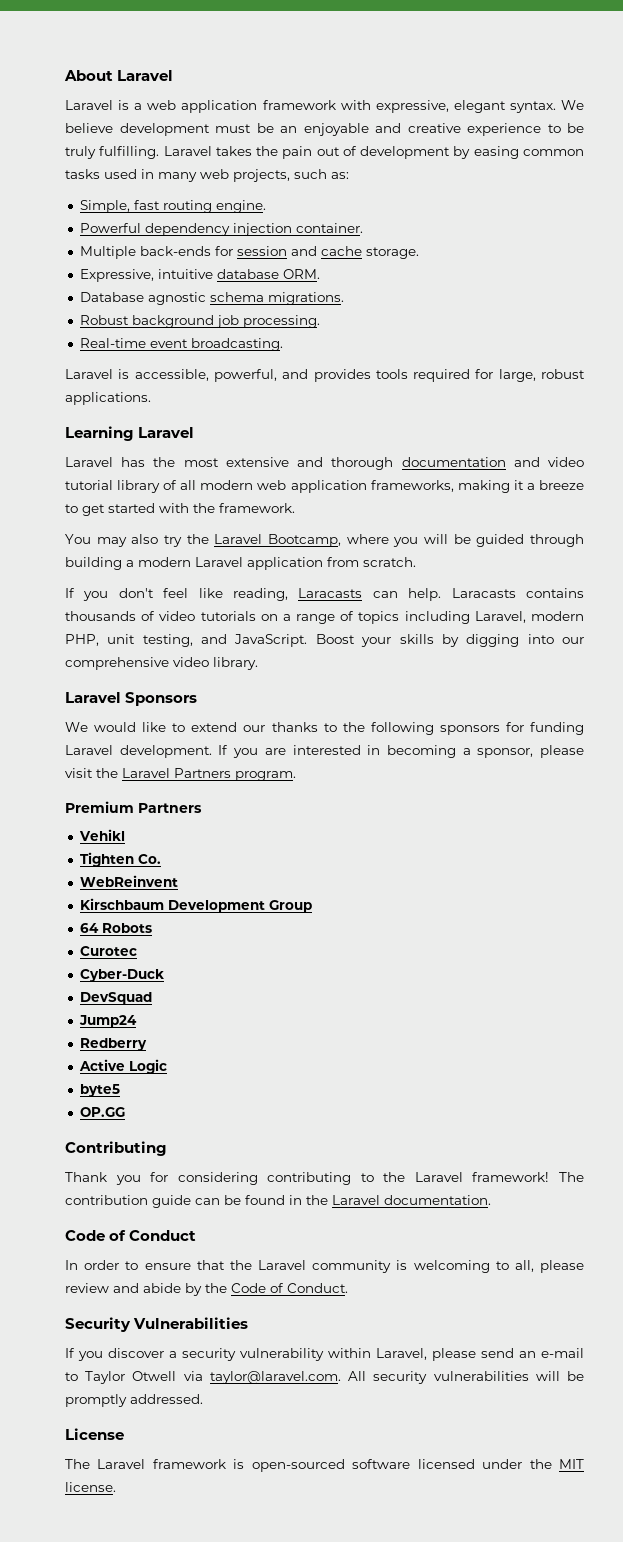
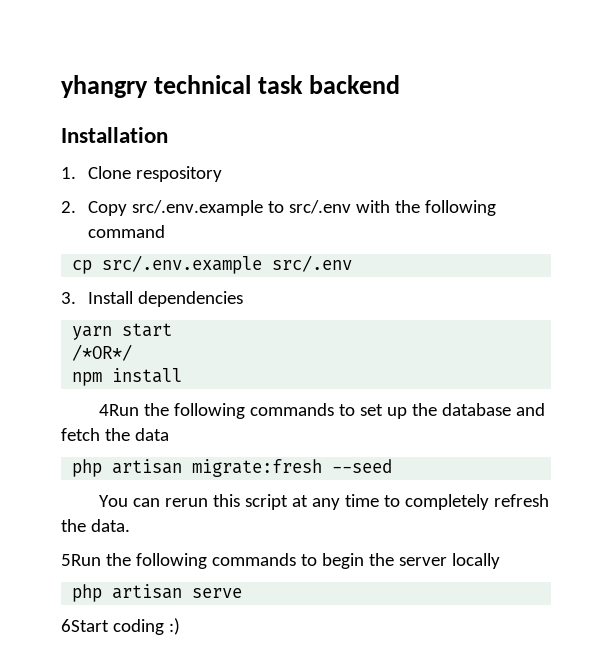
- About Laravel
- Laravel is a web application framework with expressive, elegant syntax. We believe development must be an enjoyable and creative experience to be truly fulfilling. Laravel takes the pain out of development by easing common tasks used in many web projects, such as:
- Simple, fast routing engine.
- Powerful dependency injection container.
- Multiple back-ends for session and cache storage.
- Expressive, intuitive database ORM.
- Database agnostic schema migrations.
- Robust background job processing.
- Real-time event broadcasting.
- Laravel is accessible, powerful, and provides tools required for large, robust applications.
- Learning Laravel
- Laravel has the most extensive and thorough documentation and video tutorial library of all modern web application frameworks, making it a breeze to get started with the framework.
- You may also try the Laravel Bootcamp, where you will be guided through building a modern Laravel application from scratch.
- If you don't feel like reading, Laracasts can help. Laracasts contains thousands of video tutorials on a range of topics including Laravel, modern PHP, unit testing, and JavaScript. Boost your skills by digging into our comprehensive video library.
- Laravel Sponsors
- We would like to extend our thanks to the following sponsors for funding Laravel development. If you are interested in becoming a sponsor, please visit the Laravel Partners program.
- Premium Partners
- Vehikl
- Tighten Co.
- WebReinvent
- Kirschbaum Development Group
- 64 Robots
- Curotec
- Cyber-Duck
- DevSquad
- Jump24
- Redberry
- Active Logic
- byte5
- OP.GG
- Contributing
- Thank you for considering contributing to the Laravel framework! The contribution guide can be found in the Laravel documentation.
- Code of Conduct
- In order to ensure that the Laravel community is welcoming to all, please review and abide by the Code of Conduct.
- Security Vulnerabilities
- If you discover a security vulnerability within Laravel, please send an e-mail to Taylor Otwell via taylor@laravel.com. All security vulnerabilities will be promptly addressed.
- License
- The Laravel framework is open-sourced software licensed under the MIT license.
+ yhangry technical task backend
+ Installation
+ 1. Clone respository
+ 2. Copy src/.env.example to src/.env with the following command
+ cp src/.env.example src/.env
+ 3. Install dependencies
+ yarn start
+ /*OR*/
+ npm install
+ 4Run the following commands to set up the database and fetch the data
+ php artisan migrate:fresh --seed
+ You can rerun this script at any time to completely refresh the data.
+ 5Run the following commands to begin the server locally
+ php artisan serve
+ 6Start coding :)

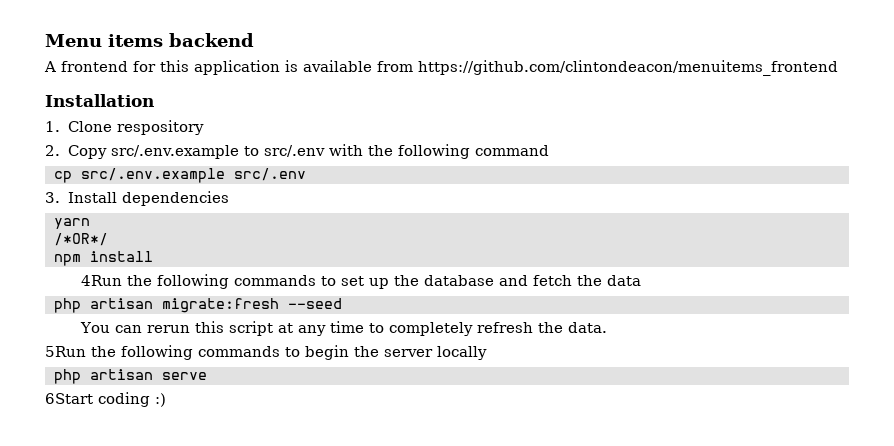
- yhangry technical task backend
+ Menu items backend
+ A frontend for this application is available from https://github.com/clintondeacon/menuitems_frontend
- yarn start
+ yarn

